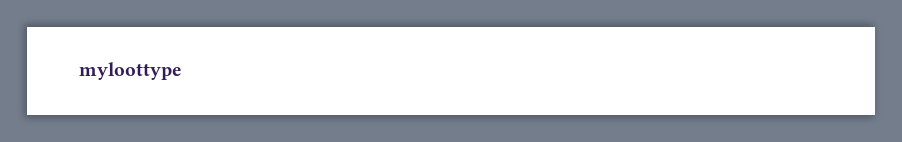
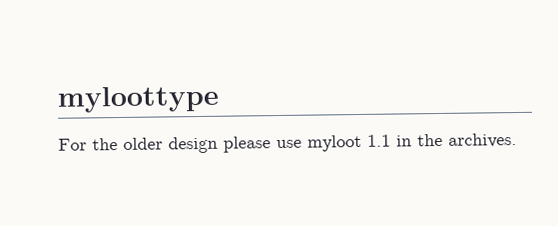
+ For the older design please use myloot 1.1 in the archives.

